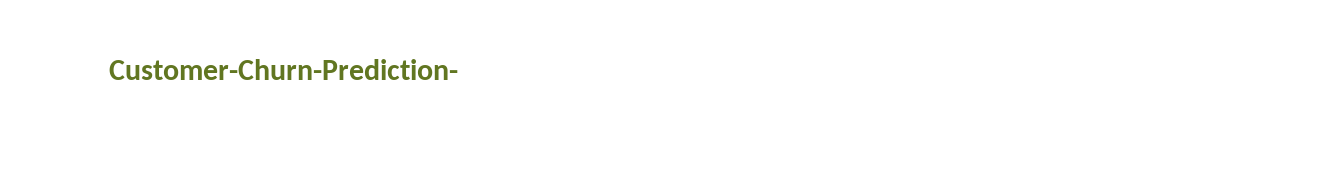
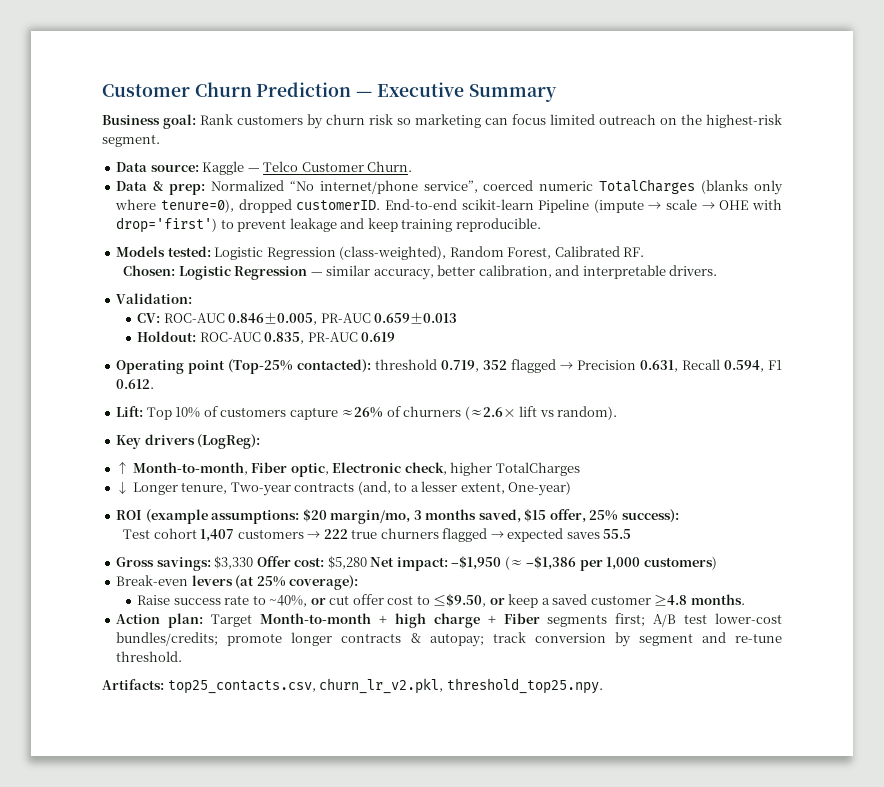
- Customer-Churn-Prediction-
+ Customer Churn Prediction — Executive Summary
+ Business goal: Rank customers by churn risk so marketing can focus limited outreach on the highest-risk segment.
+ Data source: Kaggle — Telco Customer Churn.
+ Data & prep: Normalized “No internet/phone service”, coerced numeric TotalCharges (blanks only where tenure=0), dropped customerID. End-to-end scikit-learn Pipeline (impute → scale → OHE with drop='first') to prevent leakage and keep training reproducible.
+ Models tested: Logistic Regression (class-weighted), Random Forest, Calibrated RF.
+ Chosen: Logistic Regression — similar accuracy, better calibration, and interpretable drivers.
+ Validation:
+ CV: ROC-AUC 0.846±0.005, PR-AUC 0.659±0.013
+ Holdout: ROC-AUC 0.835, PR-AUC 0.619
+ Operating point (Top-25% contacted): threshold 0.719, 352 flagged → Precision 0.631, Recall 0.594, F1 0.612.
+ Lift: Top 10% of customers capture ≈26% of churners (≈2.6× lift vs random).
+ Key drivers (LogReg):
+ ↑ Month-to-month, Fiber optic, Electronic check, higher TotalCharges
+ ↓ Longer tenure, Two-year contracts (and, to a lesser extent, One-year)
+ ROI (example assumptions: $20 margin/mo, 3 months saved, $15 offer, 25% success):
+ Test cohort 1,407 customers → 222 true churners flagged → expected saves 55.5
+ Gross savings: $3,330 Offer cost: $5,280 Net impact: –$1,950 (≈ –$1,386 per 1,000 customers)
+ Break-even levers (at 25% coverage):
+ Raise success rate to ~40%, or cut offer cost to ≤$9.50, or keep a saved customer ≥4.8 months.
+ Action plan: Target Month-to-month + high charge + Fiber segments first; A/B test lower-cost bundles/credits; promote longer contracts & autopay; track conversion by segment and re-tune threshold.
+ Artifacts: top25_contacts.csv, churn_lr_v2.pkl, threshold_top25.npy.

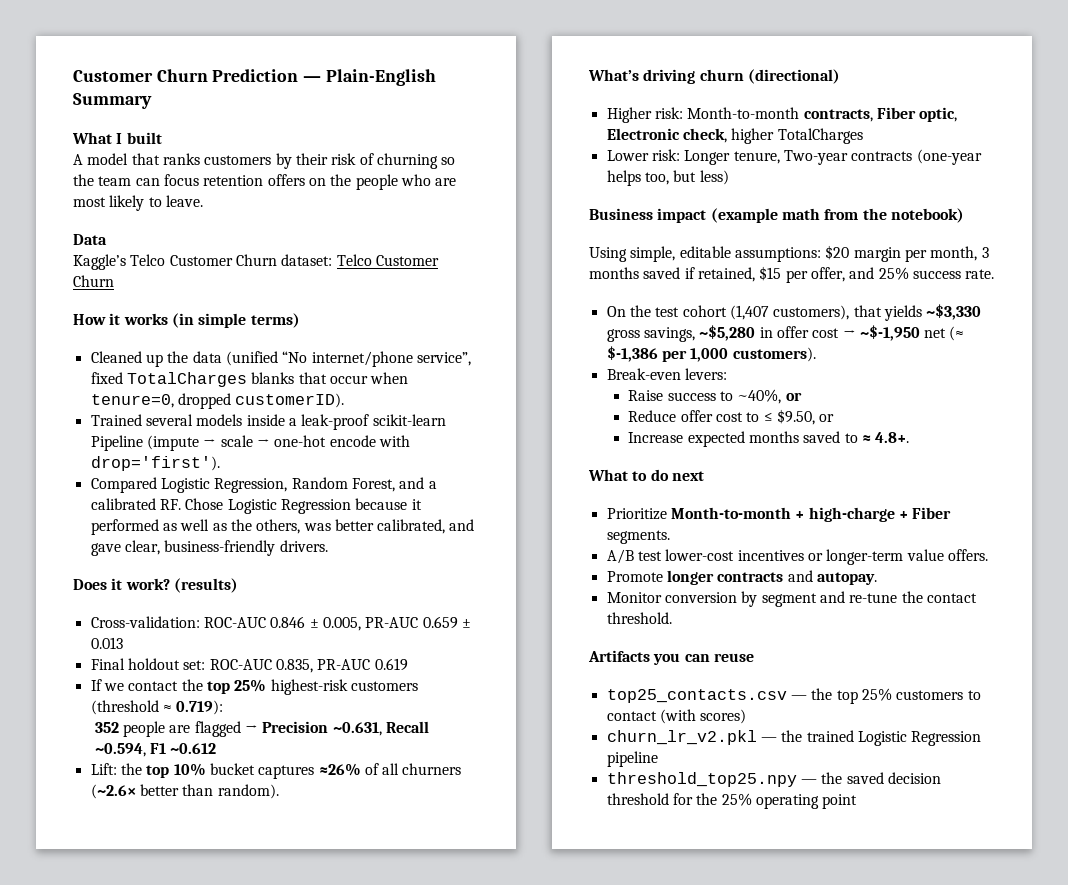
- Customer Churn Prediction — Executive Summary
+ Customer Churn Prediction — Plain-English Summary
- Business goal: Rank customers by churn risk so marketing can focus limited outreach on the highest-risk segment.
- Data source: Kaggle — Telco Customer Churn.
- Data & prep: Normalized “No internet/phone service”, coerced numeric TotalCharges (blanks only where tenure=0), dropped customerID. End-to-end scikit-learn Pipeline (impute → scale → OHE with drop='first') to prevent leakage and keep training reproducible.
- Models tested: Logistic Regression (class-weighted), Random Forest, Calibrated RF.
- Chosen: Logistic Regression — similar accuracy, better calibration, and interpretable drivers.
- Validation:
- CV: ROC-AUC 0.846±0.005, PR-AUC 0.659±0.013
- Holdout: ROC-AUC 0.835, PR-AUC 0.619
- Operating point (Top-25% contacted): threshold 0.719, 352 flagged → Precision 0.631, Recall 0.594, F1 0.612.
- Lift: Top 10% of customers capture ≈26% of churners (≈2.6× lift vs random).
- Key drivers (LogReg):
- ↑ Month-to-month, Fiber optic, Electronic check, higher TotalCharges
+ What I built
+ A model that ranks customers by their risk of churning so the team can focus retention offers on the people who are most likely to leave.
+ Data
+ Kaggle’s Telco Customer Churn dataset: Telco Customer Churn
+ How it works (in simple terms)
+ Cleaned up the data (unified “No internet/phone service”, fixed TotalCharges blanks that occur when tenure=0, dropped customerID).
+ Trained several models inside a leak-proof scikit-learn Pipeline (impute → scale → one-hot encode with drop='first').
+ Compared Logistic Regression, Random Forest, and a calibrated RF. Chose Logistic Regression because it performed as well as the others, was better calibrated, and gave clear, business-friendly drivers.
+ Does it work? (results)
+ Cross-validation: ROC-AUC 0.846 ± 0.005, PR-AUC 0.659 ± 0.013
+ Final holdout set: ROC-AUC 0.835, PR-AUC 0.619
+ If we contact the top 25% highest-risk customers (threshold ≈ 0.719):
+ 352 people are flagged → Precision ~0.631, Recall ~0.594, F1 ~0.612
+ Lift: the top 10% bucket captures ≈26% of all churners (~2.6× better than random).
+ What’s driving churn (directional)
+ Higher risk: Month-to-month contracts, Fiber optic, Electronic check, higher TotalCharges
- ↓ Longer tenure, Two-year contracts (and, to a lesser extent, One-year)
- ROI (example assumptions: $20 margin/mo, 3 months saved, $15 offer, 25% success):
- Test cohort 1,407 customers → 222 true churners flagged → expected saves 55.5
- Gross savings: $3,330 Offer cost: $5,280 Net impact: –$1,950 (≈ –$1,386 per 1,000 customers)
+ Lower risk: Longer tenure, Two-year contracts (one-year helps too, but less)
+ Business impact (example math from the notebook)
+ Using simple, editable assumptions: $20 margin per month, 3 months saved if retained, $15 per offer, and 25% success rate.
+ On the test cohort (1,407 customers), that yields ~$3,330 gross savings, ~$5,280 in offer cost → ~$-1,950 net (≈ $-1,386 per 1,000 customers).
- Break-even levers (at 25% coverage):
+ Break-even levers:
- Raise success rate to ~40%, or cut offer cost to ≤$9.50, or keep a saved customer ≥4.8 months.
- Action plan: Target Month-to-month + high charge + Fiber segments first; A/B test lower-cost bundles/credits; promote longer contracts & autopay; track conversion by segment and re-tune threshold.
+ Raise success to ~40%, or
+ Reduce offer cost to ≤ $9.50, or
+ Increase expected months saved to ≈ 4.8+.
+ What to do next
+ Prioritize Month-to-month + high-charge + Fiber segments.
+ A/B test lower-cost incentives or longer-term value offers.
+ Promote longer contracts and autopay.
+ Monitor conversion by segment and re-tune the contact threshold.
- Artifacts: top25_contacts.csv, churn_lr_v2.pkl, threshold_top25.npy.
+ Artifacts you can reuse
+ top25_contacts.csv — the top 25% customers to contact (with scores)
+ churn_lr_v2.pkl — the trained Logistic Regression pipeline
+ threshold_top25.npy — the saved decision threshold for the 25% operating point

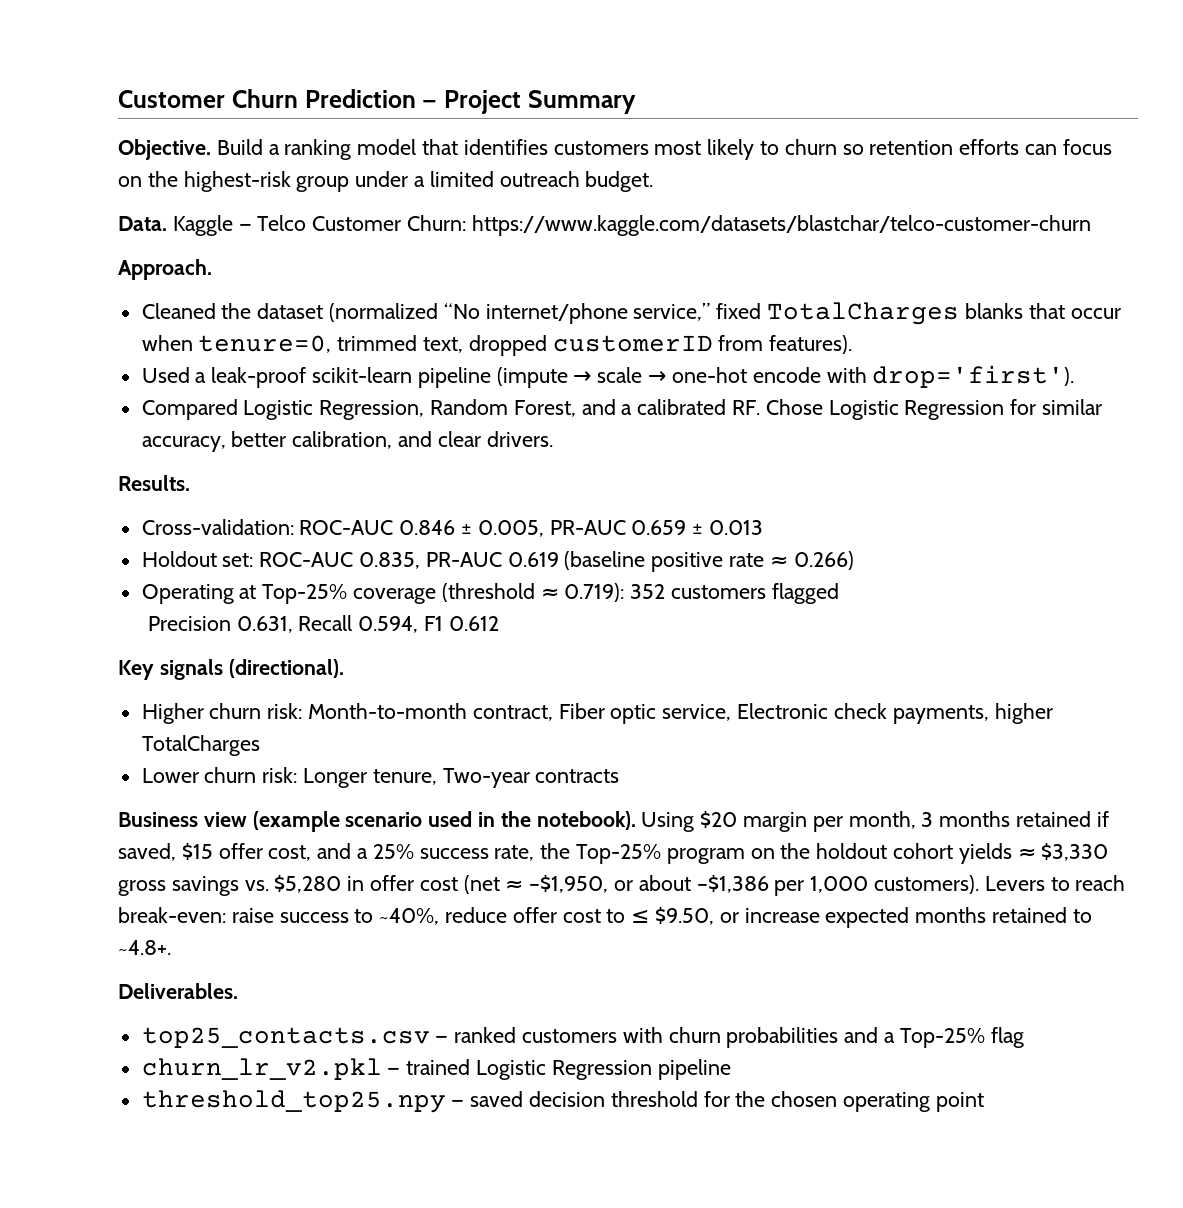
- Customer Churn Prediction — Plain-English Summary
+ Customer Churn Prediction — Project Summary
- What I built
- A model that ranks customers by their risk of churning so the team can focus retention offers on the people who are most likely to leave.
- Data
- Kaggle’s Telco Customer Churn dataset: Telco Customer Churn
- How it works (in simple terms)
- Cleaned up the data (unified “No internet/phone service”, fixed TotalCharges blanks that occur when tenure=0, dropped customerID).
- Trained several models inside a leak-proof scikit-learn Pipeline (impute → scale → one-hot encode with drop='first').
+ Objective. Build a ranking model that identifies customers most likely to churn so retention efforts can focus on the highest-risk group under a limited outreach budget.
+ Data. Kaggle — Telco Customer Churn: https://www.kaggle.com/datasets/blastchar/telco-customer-churn
+ Approach.
+ Cleaned the dataset (normalized “No internet/phone service,” fixed TotalCharges blanks that occur when tenure=0, trimmed text, dropped customerID from features).
+ Used a leak-proof scikit-learn pipeline (impute → scale → one-hot encode with drop='first').
- Compared Logistic Regression, Random Forest, and a calibrated RF. Chose Logistic Regression because it performed as well as the others, was better calibrated, and gave clear, business-friendly drivers.
- Does it work? (results)
+ Compared Logistic Regression, Random Forest, and a calibrated RF. Chose Logistic Regression for similar accuracy, better calibration, and clear drivers.
+ Results.
- Final holdout set: ROC-AUC 0.835, PR-AUC 0.619
- If we contact the top 25% highest-risk customers (threshold ≈ 0.719):
- 352 people are flagged → Precision ~0.631, Recall ~0.594, F1 ~0.612
- Lift: the top 10% bucket captures ≈26% of all churners (~2.6× better than random).
- What’s driving churn (directional)
+ Holdout set: ROC-AUC 0.835, PR-AUC 0.619 (baseline positive rate ≈ 0.266)
+ Operating at Top-25% coverage (threshold ≈ 0.719): 352 customers flagged
+ Precision 0.631, Recall 0.594, F1 0.612
+ Key signals (directional).
- Higher risk: Month-to-month contracts, Fiber optic, Electronic check, higher TotalCharges
+ Higher churn risk: Month-to-month contract, Fiber optic service, Electronic check payments, higher TotalCharges
- Lower risk: Longer tenure, Two-year contracts (one-year helps too, but less)
- Business impact (example math from the notebook)
- Using simple, editable assumptions: $20 margin per month, 3 months saved if retained, $15 per offer, and 25% success rate.
- On the test cohort (1,407 customers), that yields ~$3,330 gross savings, ~$5,280 in offer cost → ~$-1,950 net (≈ $-1,386 per 1,000 customers).
- Break-even levers:
- Raise success to ~40%, or
- Reduce offer cost to ≤ $9.50, or
- Increase expected months saved to ≈ 4.8+.
- What to do next
- Prioritize Month-to-month + high-charge + Fiber segments.
- A/B test lower-cost incentives or longer-term value offers.
- Promote longer contracts and autopay.
- Monitor conversion by segment and re-tune the contact threshold.
- Artifacts you can reuse
- top25_contacts.csv — the top 25% customers to contact (with scores)
+ Lower churn risk: Longer tenure, Two-year contracts
+ Business view (example scenario used in the notebook). Using $20 margin per month, 3 months retained if saved, $15 offer cost, and a 25% success rate, the Top-25% program on the holdout cohort yields ≈ $3,330 gross savings vs. $5,280 in offer cost (net ≈ –$1,950, or about –$1,386 per 1,000 customers). Levers to reach break-even: raise success to ~40%, reduce offer cost to ≤ $9.50, or increase expected months retained to ~4.8+.
+ Deliverables.
+ top25_contacts.csv — ranked customers with churn probabilities and a Top-25% flag
- churn_lr_v2.pkl — the trained Logistic Regression pipeline
+ churn_lr_v2.pkl — trained Logistic Regression pipeline
- threshold_top25.npy — the saved decision threshold for the 25% operating point
+ threshold_top25.npy — saved decision threshold for the chosen operating point

